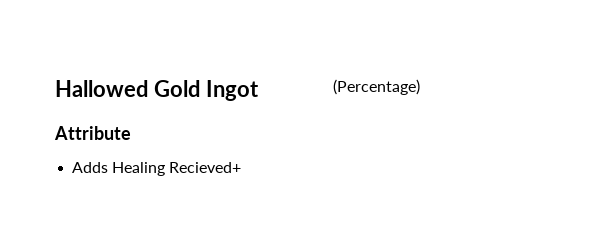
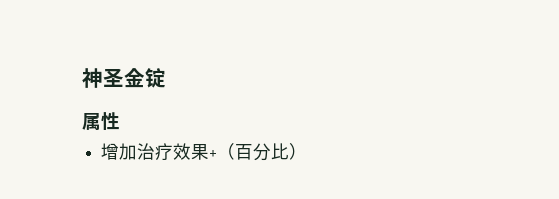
- Hallowed Gold Ingot
- Attribute
- Adds Healing Recieved+ (Percentage)
+ 神圣金锭
+ 属性
+ 增加治疗效果+（百分比）

